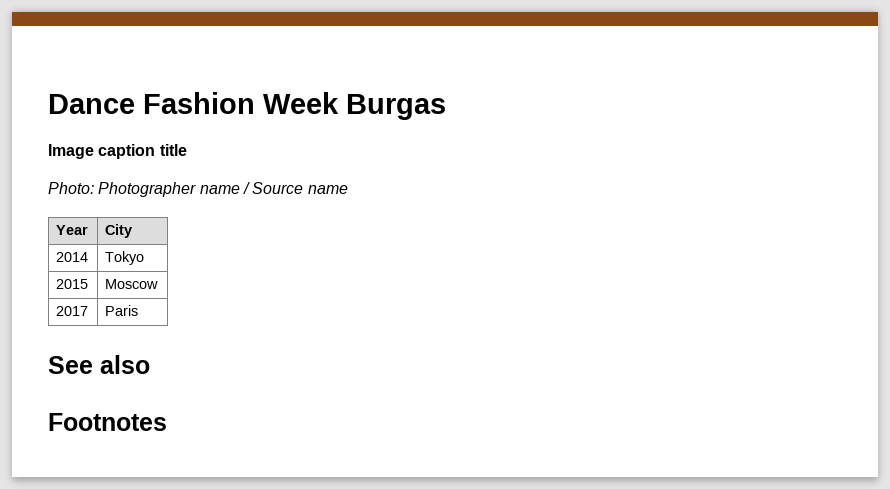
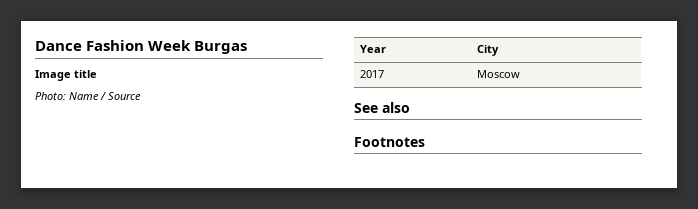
- Image caption title
+ Image title
- Photo: Photographer name / Source name
+ Photo: Name / Source
- 2014 | Tokyo
- 2015 | Moscow
+ 2017 | Moscow
- 2017 | Paris

